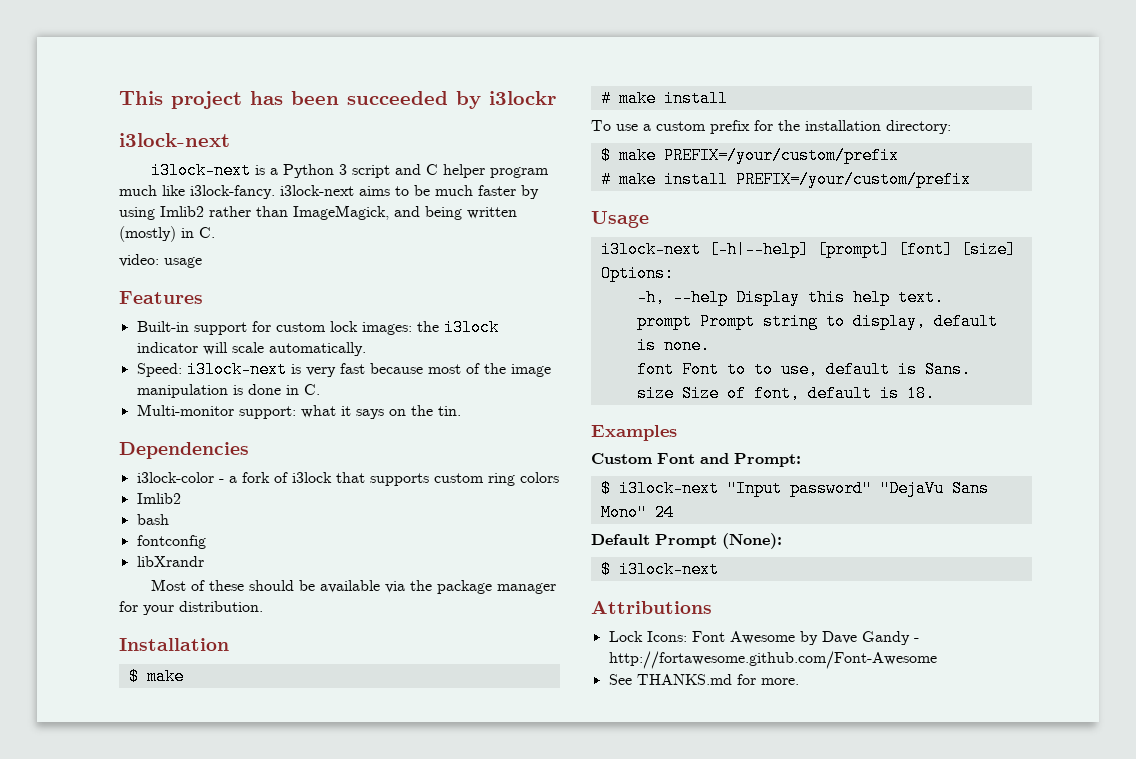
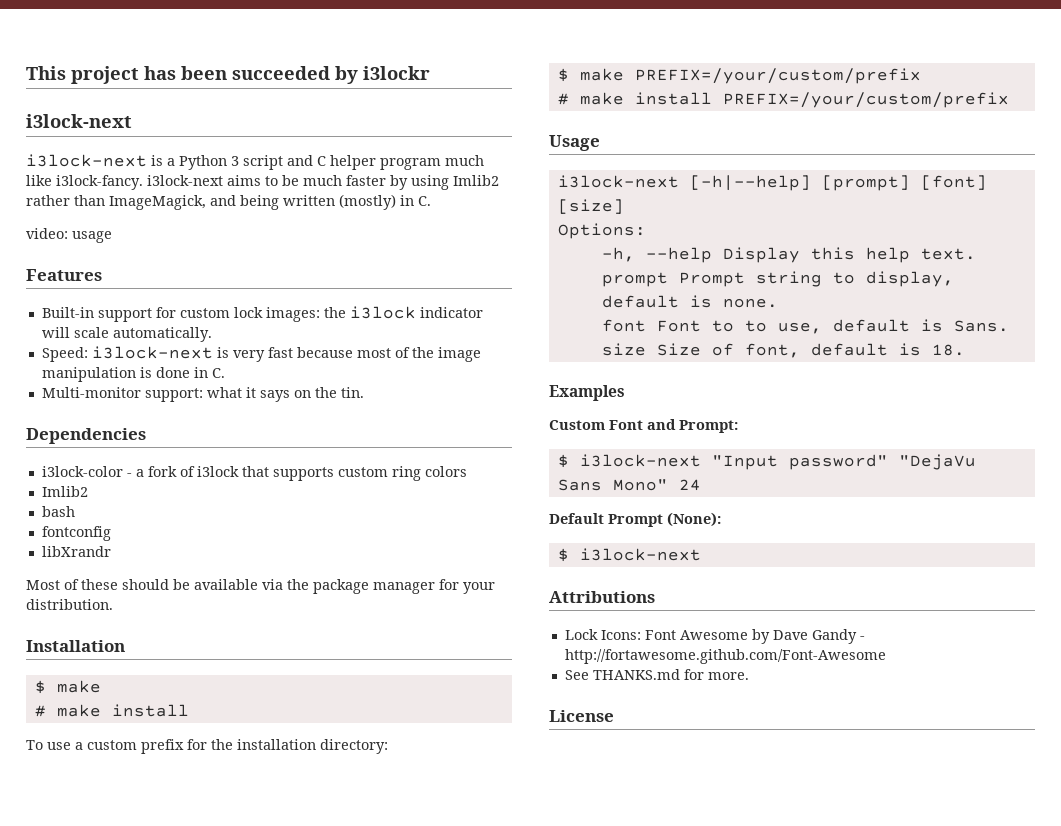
+ License

